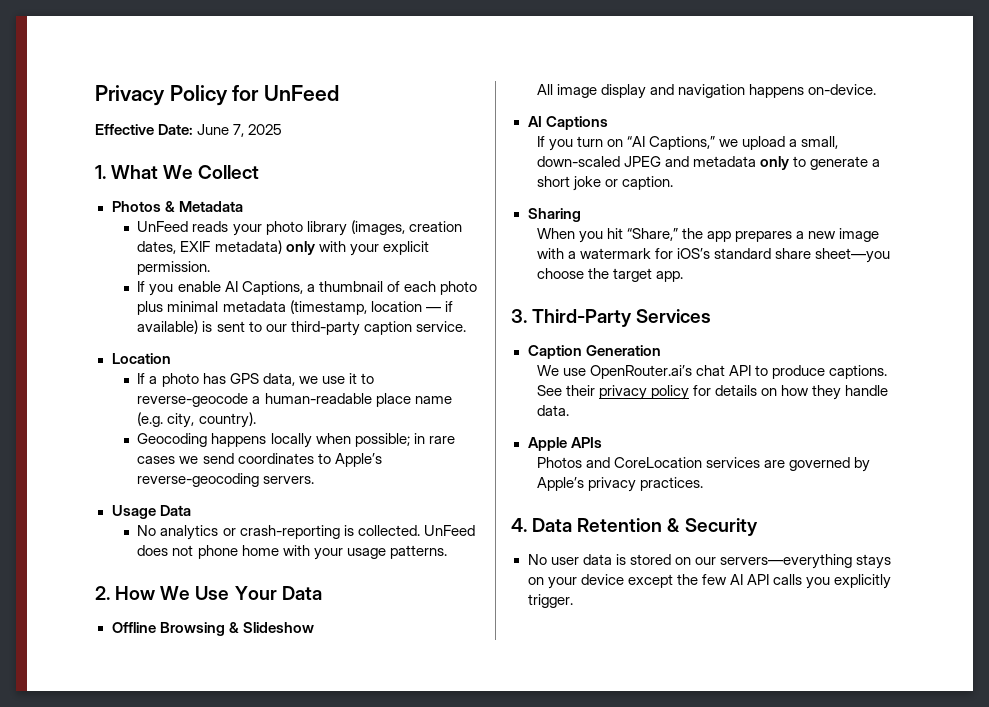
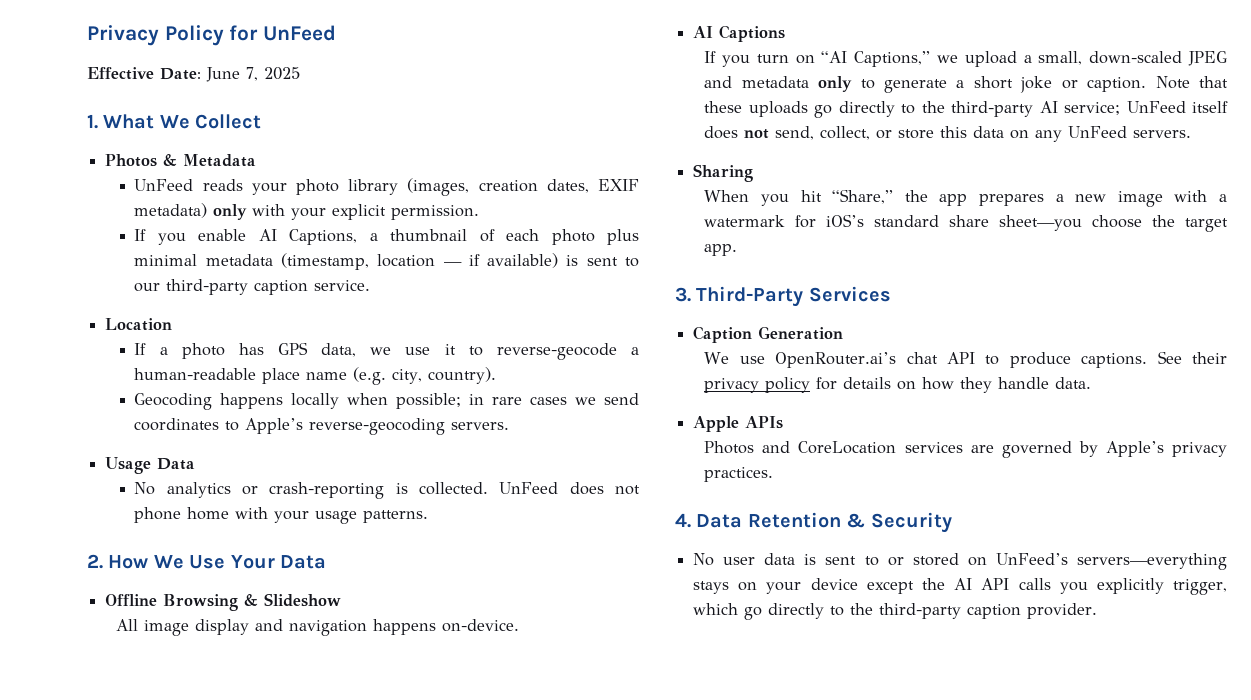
+ Note that these uploads go directly to the third-party AI service; UnFeed itself does not send, collect, or store this data on any UnFeed servers.
- No user data is stored on our servers—everything stays on your device except the few AI API calls you explicitly trigger.
+ No user data is sent to or stored on UnFeed’s servers—everything stays on your device except the AI API calls you explicitly trigger, which go directly to the third-party caption provider.

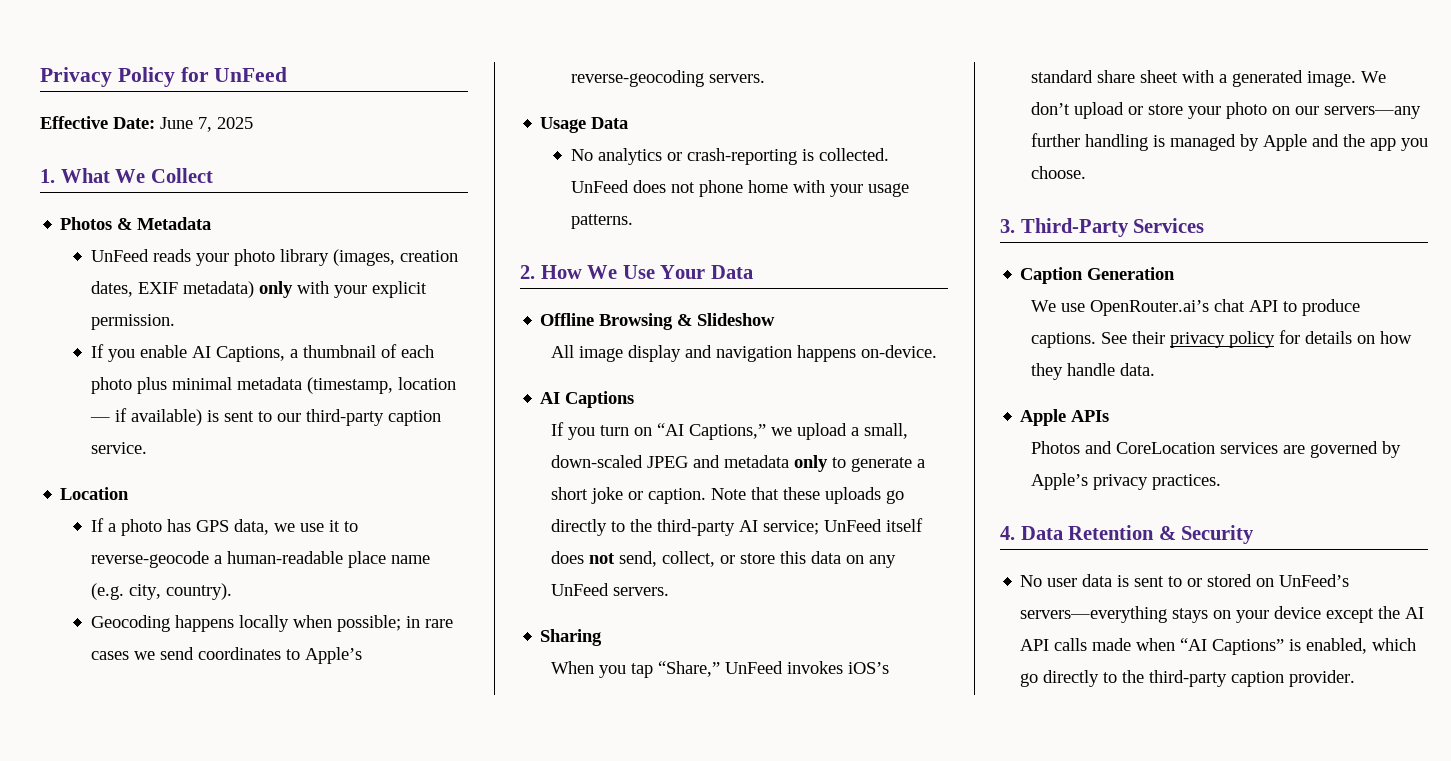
- When you hit “Share,” the app prepares a new image with a watermark for iOS’s standard share sheet—you choose the target app.
+ When you tap “Share,” UnFeed invokes iOS’s standard share sheet with a generated image. We don’t upload or store your photo on our servers—any further handling is managed by Apple and the app you choose.
- No user data is sent to or stored on UnFeed’s servers—everything stays on your device except the AI API calls you explicitly trigger, which go directly to the third-party caption provider.
+ No user data is sent to or stored on UnFeed’s servers—everything stays on your device except the AI API calls made when “AI Captions” is enabled, which go directly to the third-party caption provider.

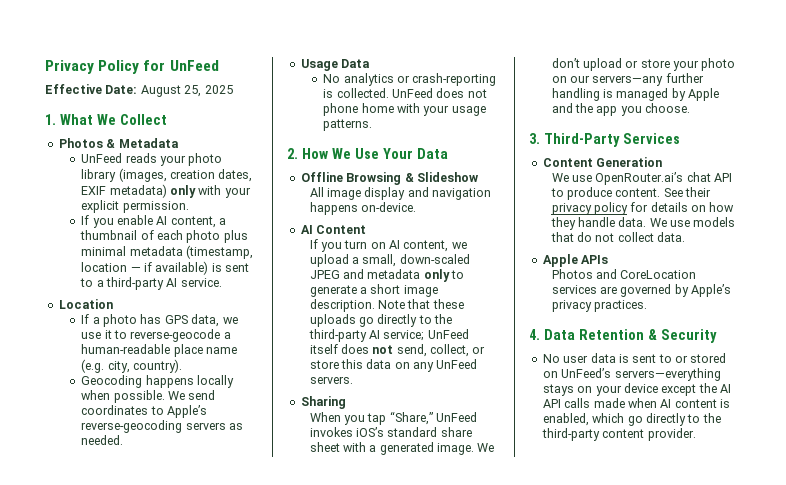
- Effective Date: June 7, 2025
+ Effective Date: August 25, 2025
- If you enable AI Captions, a thumbnail of each photo plus minimal metadata (timestamp, location — if available) is sent to our third-party caption service.
+ If you enable AI content, a thumbnail of each photo plus minimal metadata (timestamp, location — if available) is sent to a third-party AI service.
- Geocoding happens locally when possible; in rare cases we send coordinates to Apple’s reverse-geocoding servers.
+ Geocoding happens locally when possible. We send coordinates to Apple’s reverse-geocoding servers as needed.
- AI Captions
+ AI Content
- If you turn on “AI Captions,” we upload a small, down-scaled JPEG and metadata only to generate a short joke or caption.
+ If you turn on AI content, we upload a small, down-scaled JPEG and metadata only to generate a short image description.
- Caption Generation
+ Content Generation
- We use OpenRouter.ai’s chat API to produce captions.
+ We use OpenRouter.ai’s chat API to produce content.
+ We use models that do not collect data.
- No user data is sent to or stored on UnFeed’s servers—everything stays on your device except the AI API calls made when “AI Captions” is enabled, which go directly to the third-party caption provider.
+ No user data is sent to or stored on UnFeed’s servers—everything stays on your device except the AI API calls made when AI content is enabled, which go directly to the third-party content provider.

